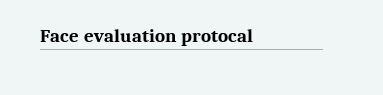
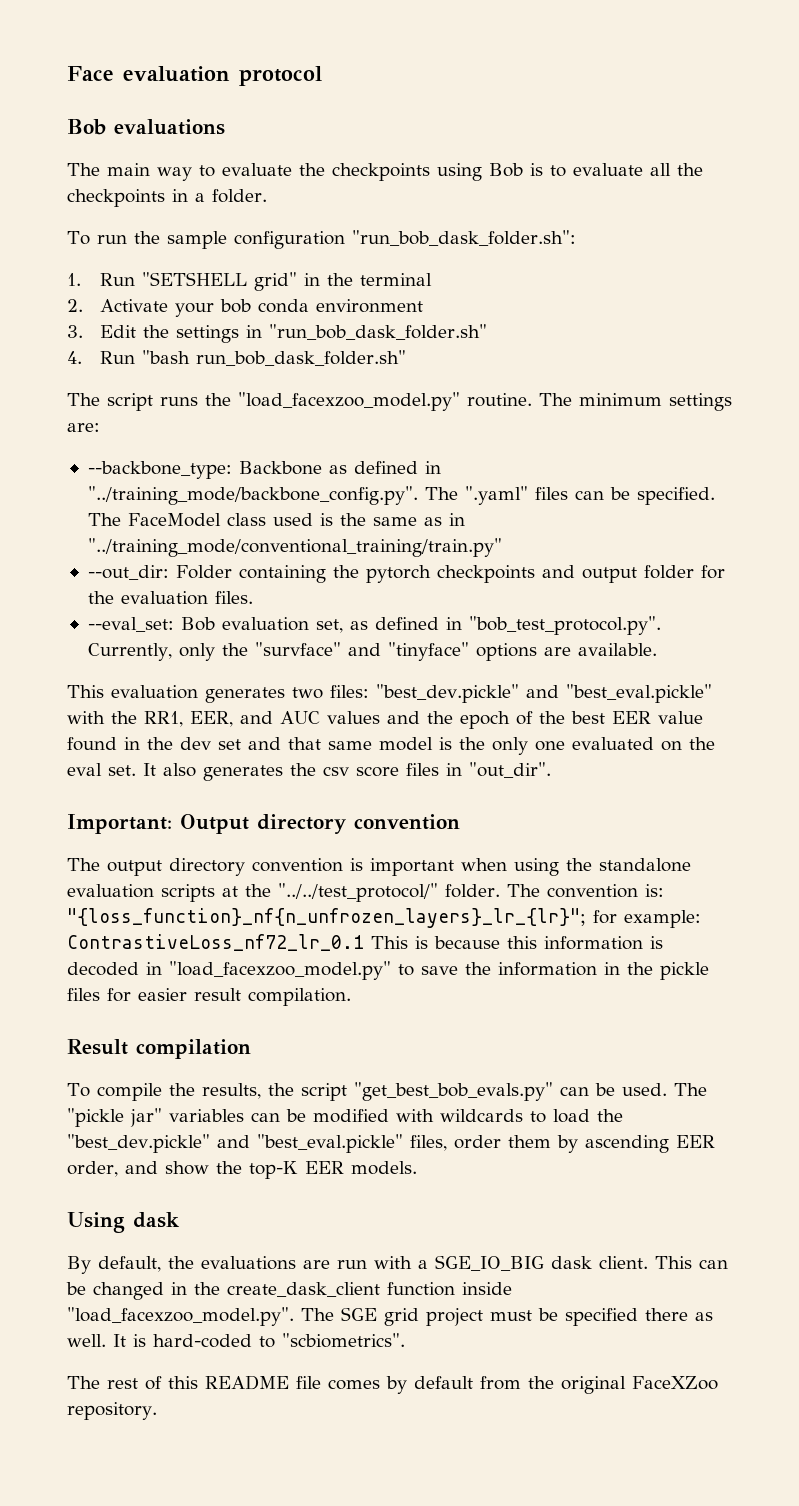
- Face evaluation protocal
+ Face evaluation protocol
+ Bob evaluations
+ The main way to evaluate the checkpoints using Bob is to evaluate all the checkpoints in a folder.
+ To run the sample configuration "run_bob_dask_folder.sh":
+ 1. Run "SETSHELL grid" in the terminal
+ 2. Activate your bob conda environment
+ 3. Edit the settings in "run_bob_dask_folder.sh"
+ 4. Run "bash run_bob_dask_folder.sh"
+ The script runs the "load_facexzoo_model.py" routine. The minimum settings are:
+ --backbone_type: Backbone as defined in "../training_mode/backbone_config.py". The ".yaml" files can be specified. The FaceModel class used is the same as in "../training_mode/conventional_training/train.py"
+ --out_dir: Folder containing the pytorch checkpoints and output folder for the evaluation files.
+ --eval_set: Bob evaluation set, as defined in "bob_test_protocol.py". Currently, only the "survface" and "tinyface" options are available.
+ This evaluation generates two files: "best_dev.pickle" and "best_eval.pickle" with the RR1, EER, and AUC values and the epoch of the best EER value found in the dev set and that same model is the only one evaluated on the eval set. It also generates the csv score files in "out_dir".
+ Important: Output directory convention
+ The output directory convention is important when using the standalone evaluation scripts at the "../../test_protocol/" folder. The convention is: "{loss_function}_nf{n_unfrozen_layers}_lr_{lr}"; for example: ContrastiveLoss_nf72_lr_0.1 This is because this information is decoded in "load_facexzoo_model.py" to save the information in the pickle files for easier result compilation.
+ Result compilation
+ To compile the results, the script "get_best_bob_evals.py" can be used. The "pickle jar" variables can be modified with wildcards to load the "best_dev.pickle" and "best_eval.pickle" files, order them by ascending EER order, and show the top-K EER models.
+ Using dask
+ By default, the evaluations are run with a SGE_IO_BIG dask client. This can be changed in the create_dask_client function inside "load_facexzoo_model.py". The SGE grid project must be specified there as well. It is hard-coded to "scbiometrics".
+ The rest of this README file comes by default from the original FaceXZoo repository.

